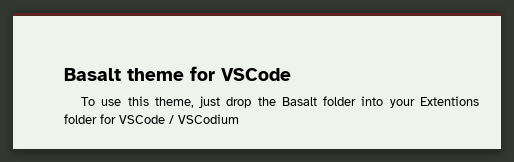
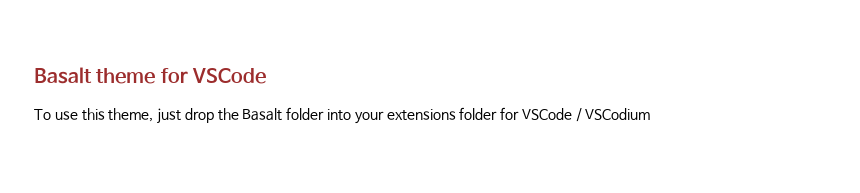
- To use this theme, just drop the Basalt folder into your Extentions folder for VSCode / VSCodium
+ To use this theme, just drop the Basalt folder into your extensions folder for VSCode / VSCodium

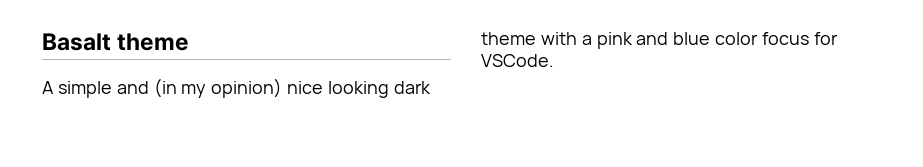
- Basalt theme for VSCode
- To use this theme, just drop the Basalt folder into your extensions folder for VSCode / VSCodium
+ Basalt theme
+ A simple and (in my opinion) nice looking dark theme with a pink and blue color focus for VSCode.

